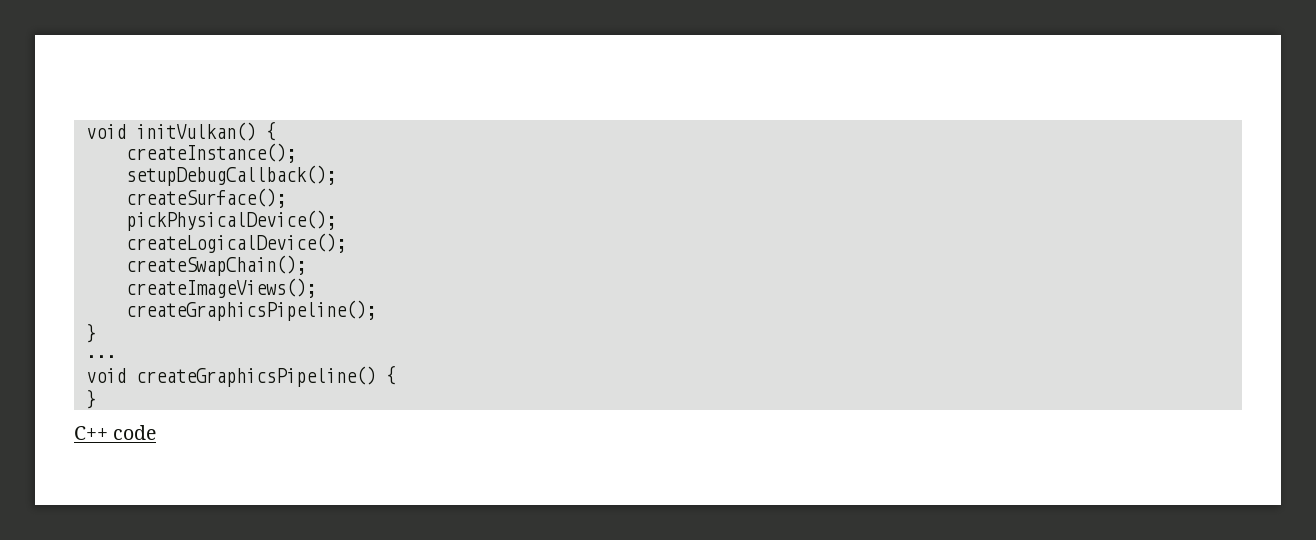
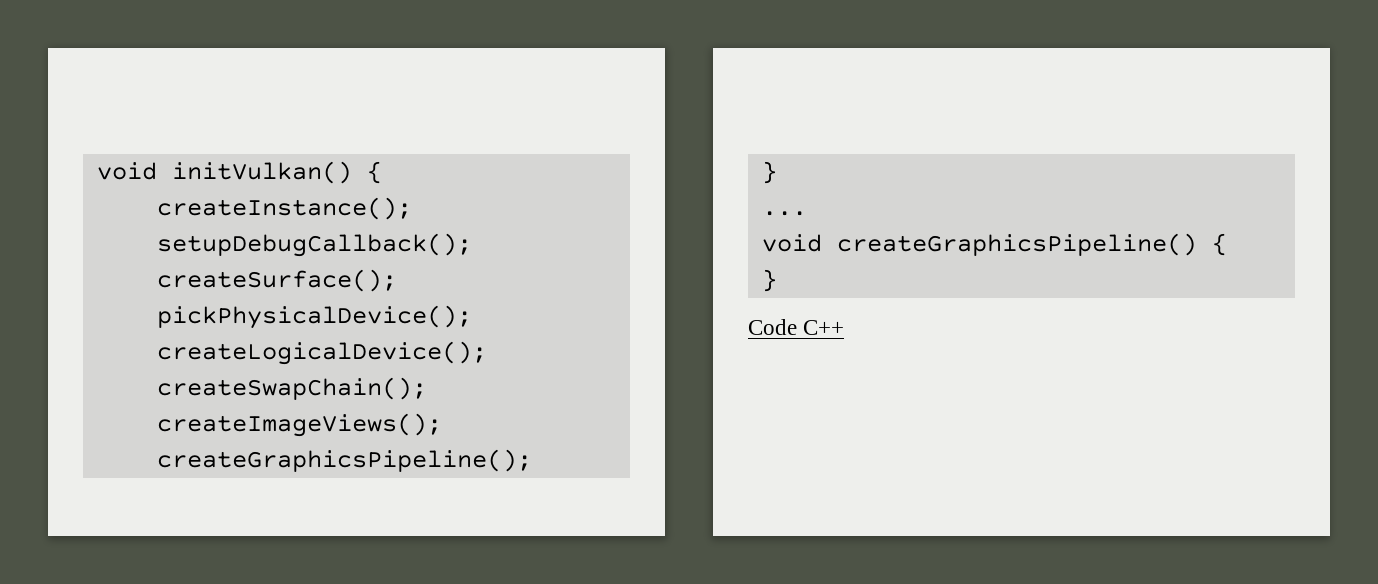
- C++ code
+ Code C++

